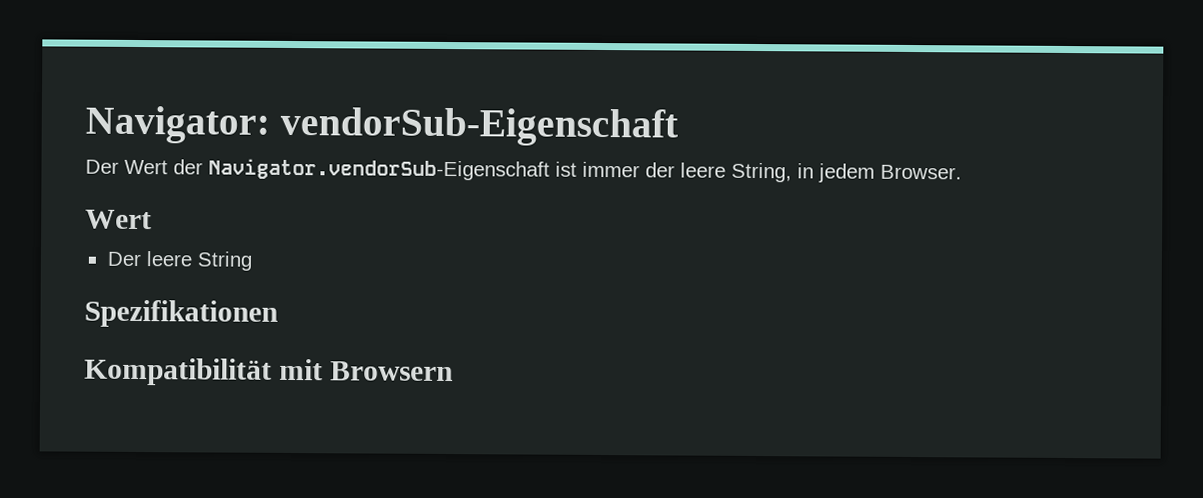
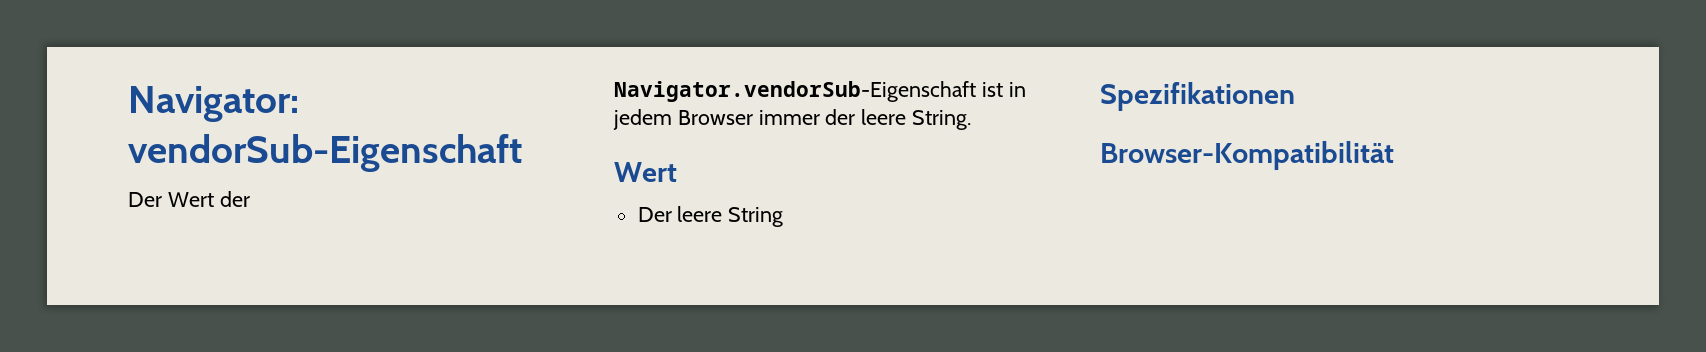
- Der Wert der Navigator.vendorSub-Eigenschaft ist immer der leere String, in jedem Browser.
+ Der Wert der Navigator.vendorSub-Eigenschaft ist in jedem Browser immer der leere String.
- Kompatibilität mit Browsern
+ Browser-Kompatibilität

